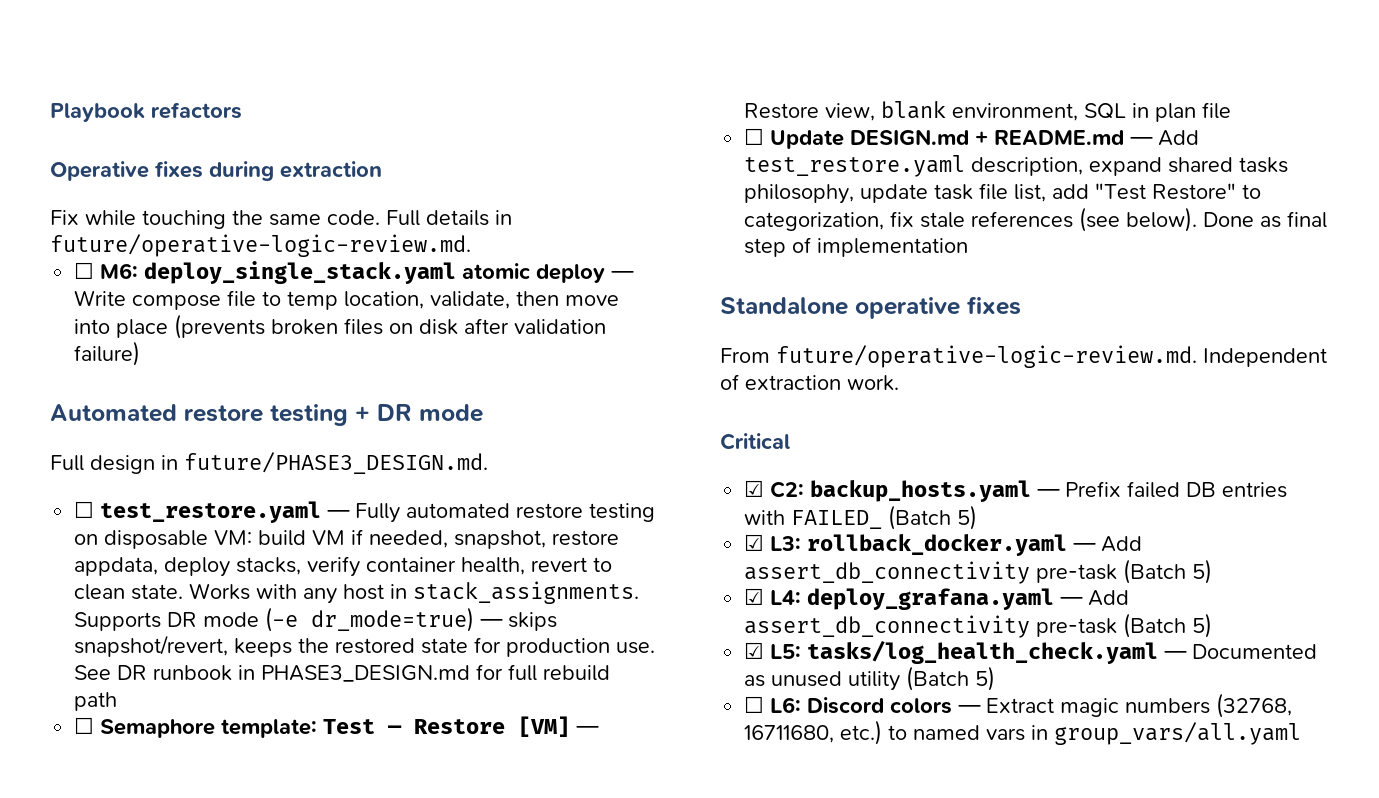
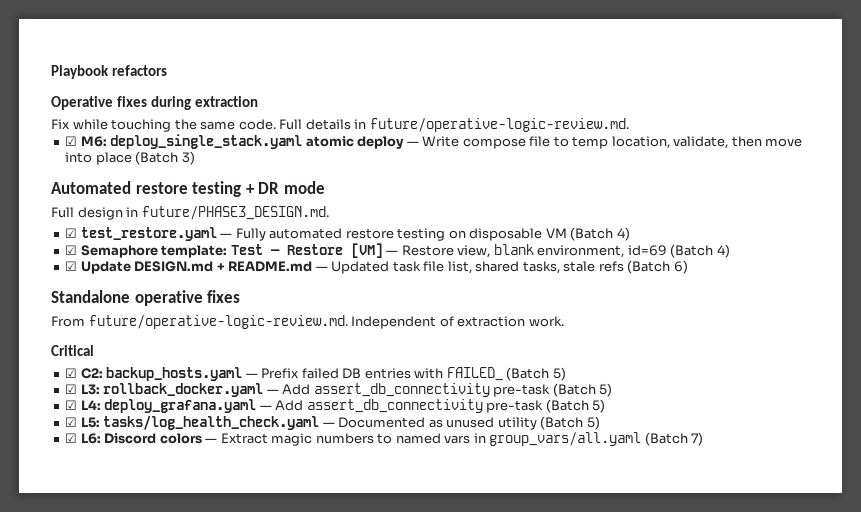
- ☐ M6: deploy_single_stack.yaml atomic deploy — Write compose file to temp location, validate, then move into place (prevents broken files on disk after validation failure)
+ ☑ M6: deploy_single_stack.yaml atomic deploy — Write compose file to temp location, validate, then move into place (Batch 3)
- ☐ test_restore.yaml — Fully automated restore testing on disposable VM: build VM if needed, snapshot, restore appdata, deploy stacks, verify container health, revert to clean state. Works with any host in stack_assignments. Supports DR mode (-e dr_mode=true) — skips snapshot/revert, keeps the restored state for production use. See DR runbook in PHASE3_DESIGN.md for full rebuild path
- ☐ Semaphore template: Test — Restore [VM] — Restore view, blank environment, SQL in plan file
- ☐ Update DESIGN.md + README.md — Add test_restore.yaml description, expand shared tasks philosophy, update task file list, add "Test Restore" to categorization, fix stale references (see below). Done as final step of implementation
+ ☑ test_restore.yaml — Fully automated restore testing on disposable VM (Batch 4)
+ ☑ Semaphore template: Test — Restore [VM] — Restore view, blank environment, id=69 (Batch 4)
+ ☑ Update DESIGN.md + README.md — Updated task file list, shared tasks, stale refs (Batch 6)
- ☐ L6: Discord colors — Extract magic numbers (32768, 16711680, etc.) to named vars in group_vars/all.yaml
+ ☑ L6: Discord colors — Extract magic numbers to named vars in group_vars/all.yaml (Batch 7)

